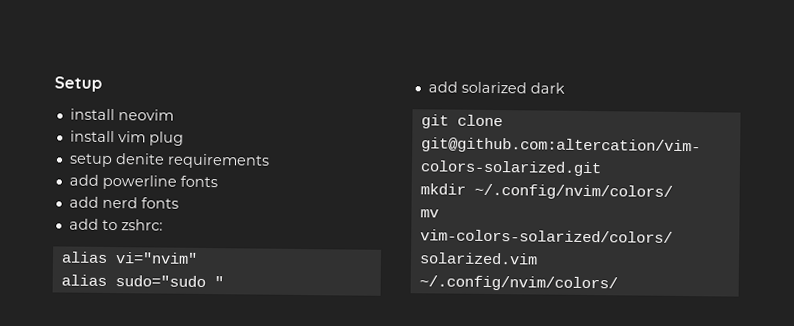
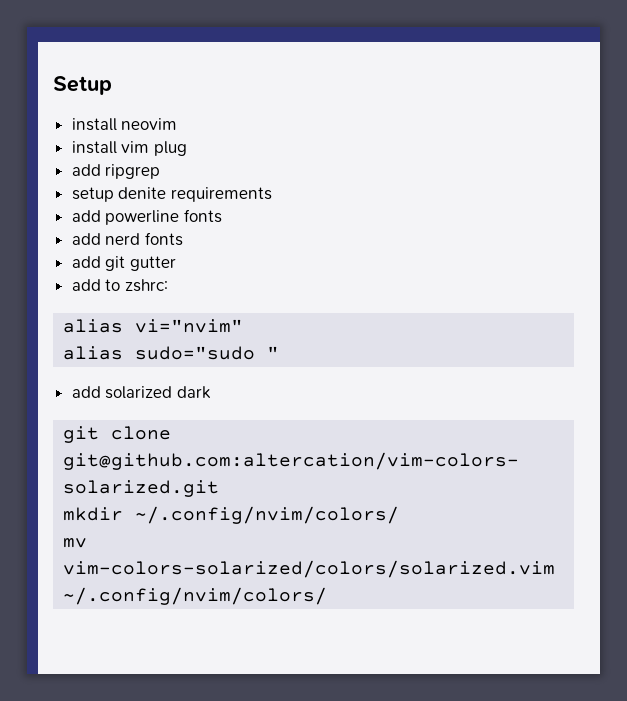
+ add ripgrep
+ add git gutter

